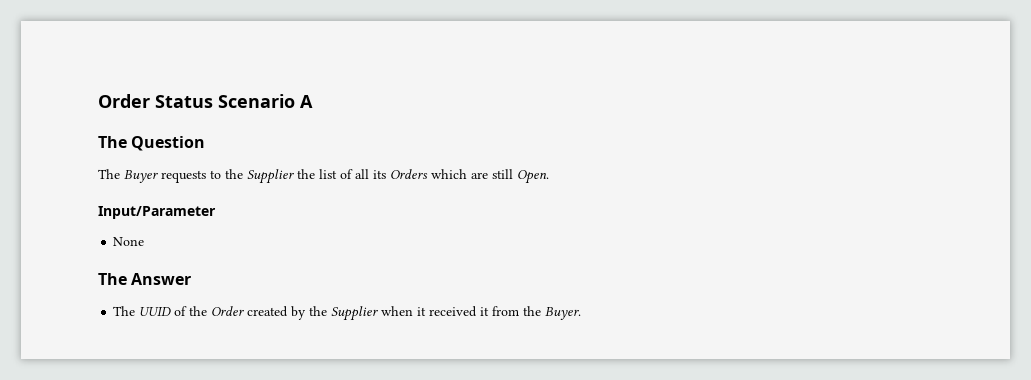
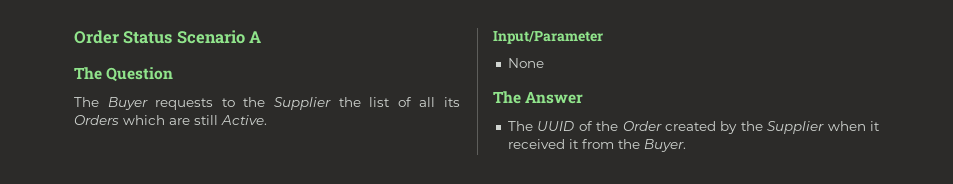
- The Buyer requests to the Supplier the list of all its Orders which are still Open.
+ The Buyer requests to the Supplier the list of all its Orders which are still Active.

